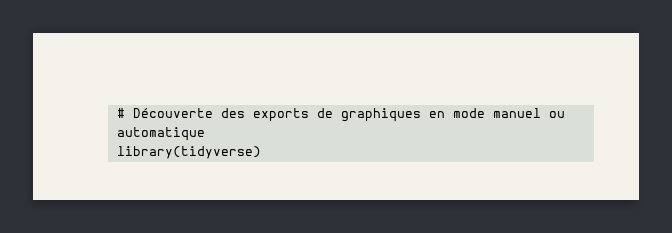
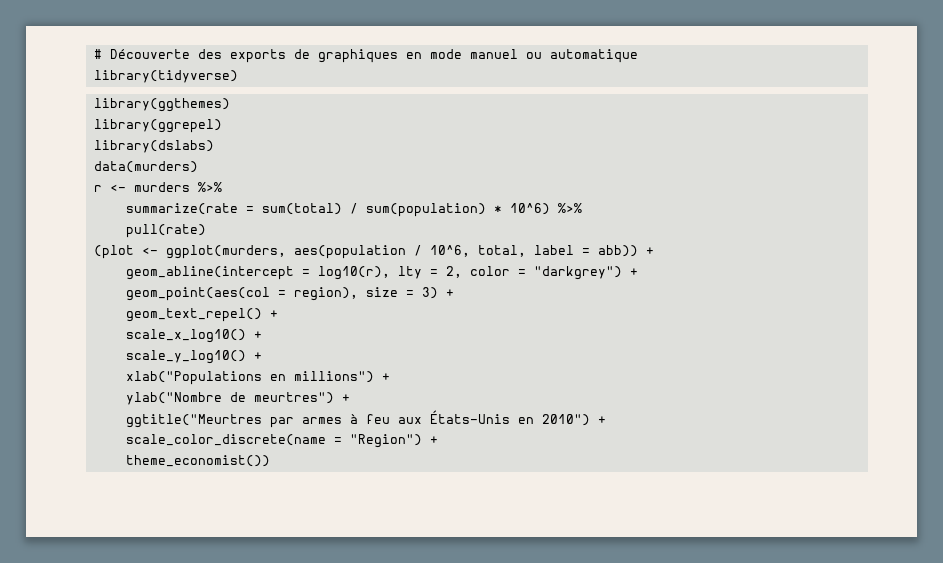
+ library(ggthemes)
+ library(ggrepel)
+ library(dslabs)
+ data(murders)
+ r <- murders %>%
+ summarize(rate = sum(total) / sum(population) * 10^6) %>%
+ pull(rate)
+ (plot <- ggplot(murders, aes(population / 10^6, total, label = abb)) +
+ geom_abline(intercept = log10(r), lty = 2, color = "darkgrey") +
+ geom_point(aes(col = region), size = 3) +
+ geom_text_repel() +
+ scale_x_log10() +
+ scale_y_log10() +
+ xlab("Populations en millions") +
+ ylab("Nombre de meurtres") +
+ ggtitle("Meurtres par armes à feu aux États-Unis en 2010") +
+ scale_color_discrete(name = "Region") +
+ theme_economist())

